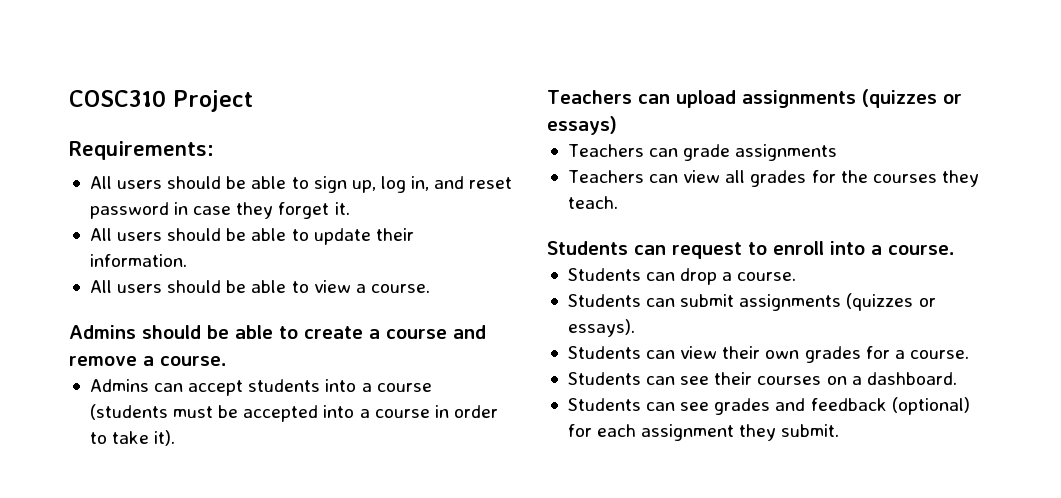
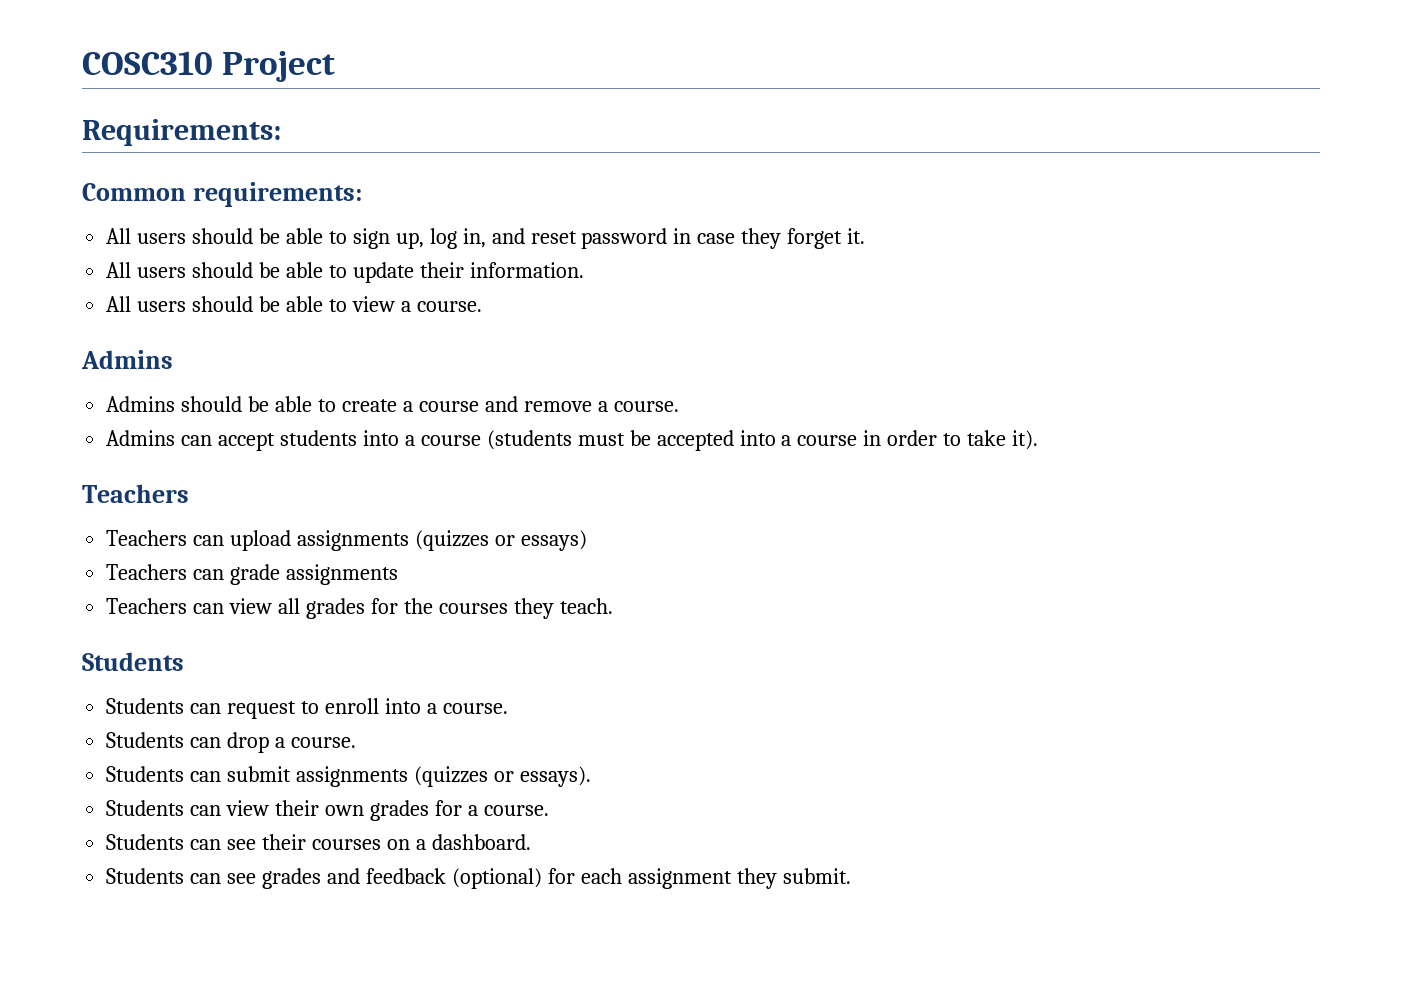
+ Common requirements:
  All users should be able to view a course.
+ Admins
  Admins can accept students into a course (students must be accepted into a course in order to take it).
+ Teachers
  Teachers can view all grades for the courses they teach.
+ Students

